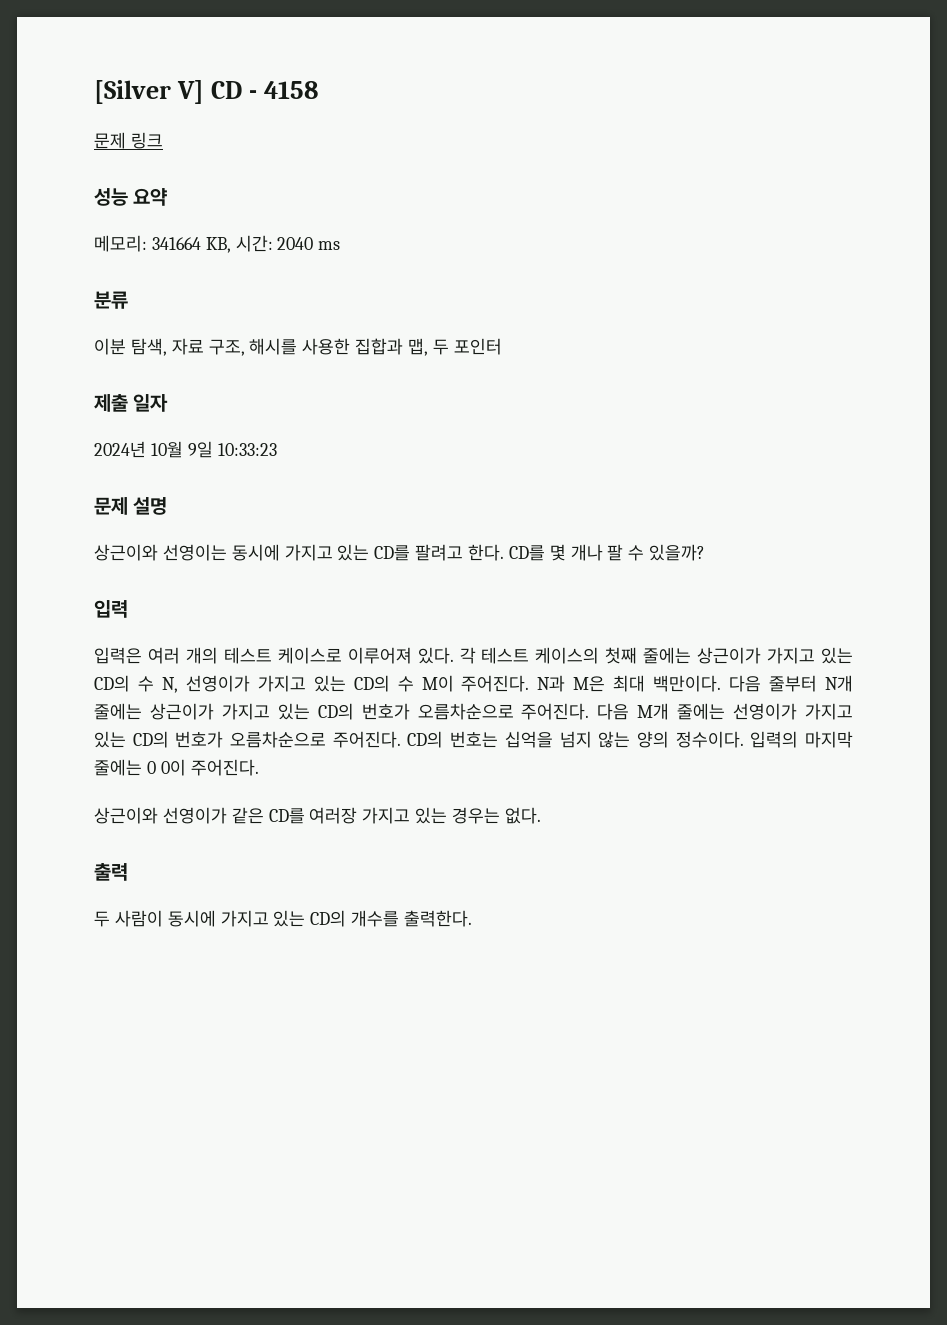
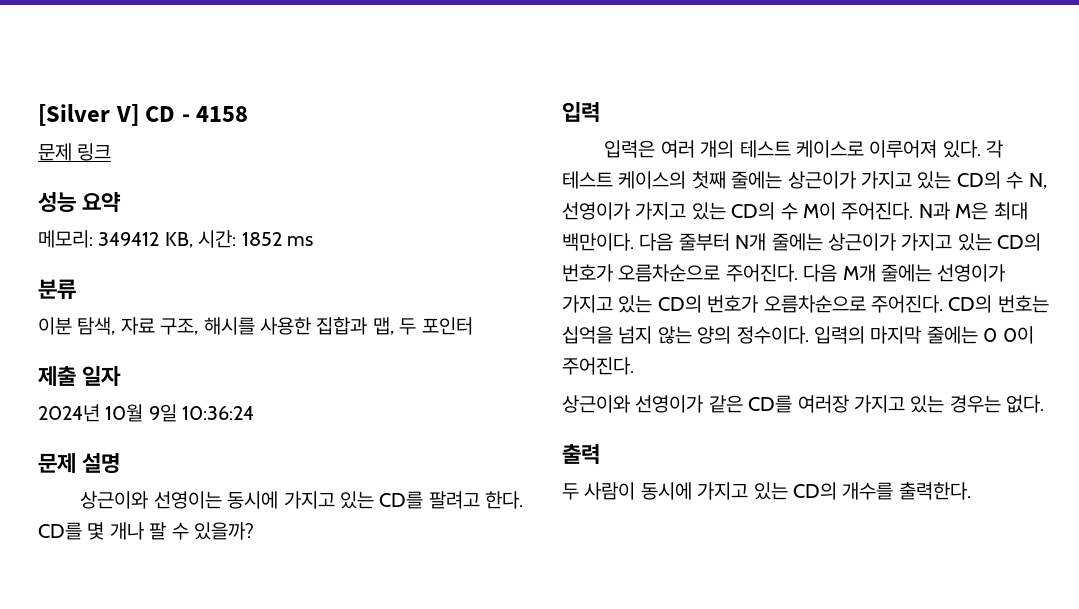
- 메모리: 341664 KB, 시간: 2040 ms
+ 메모리: 349412 KB, 시간: 1852 ms
- 2024년 10월 9일 10:33:23
+ 2024년 10월 9일 10:36:24

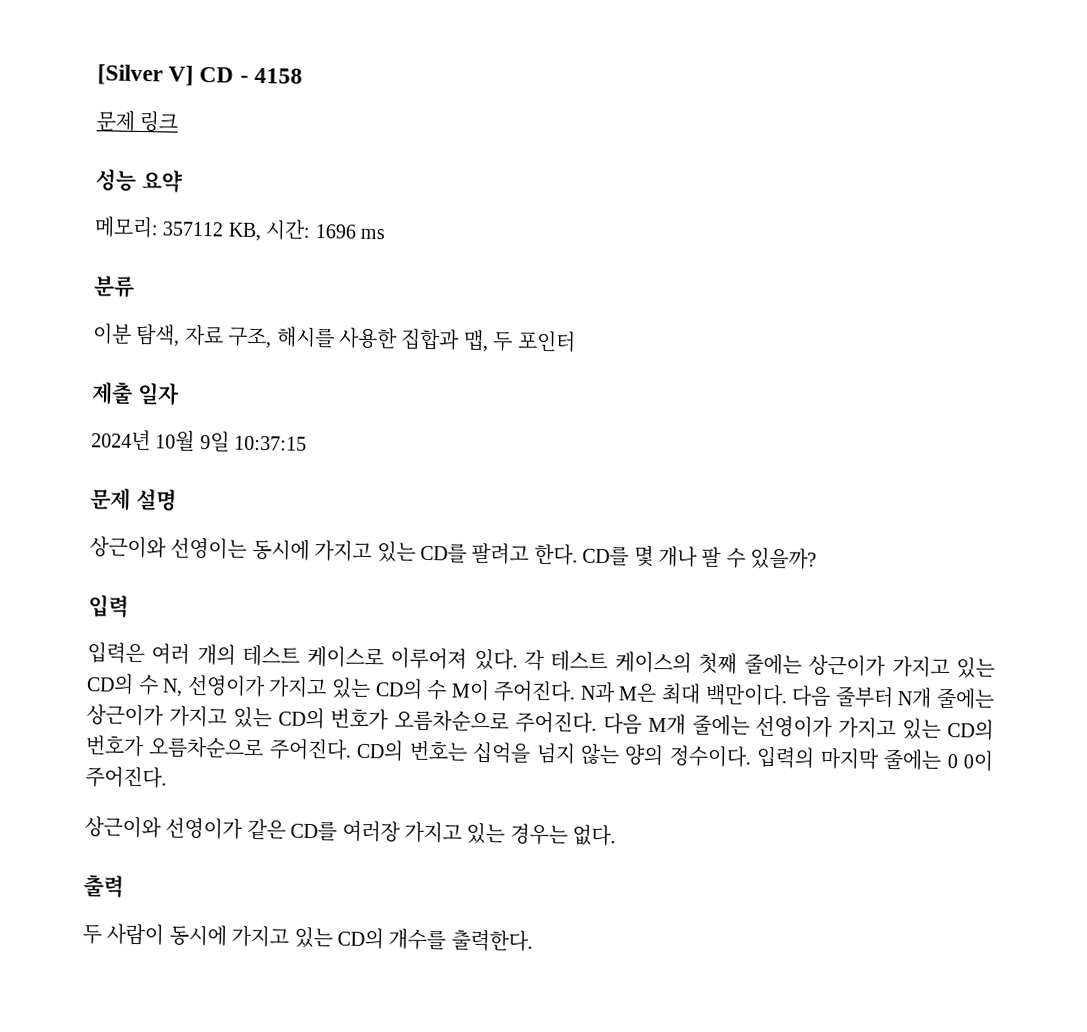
- 메모리: 349412 KB, 시간: 1852 ms
+ 메모리: 357112 KB, 시간: 1696 ms
- 2024년 10월 9일 10:36:24
+ 2024년 10월 9일 10:37:15

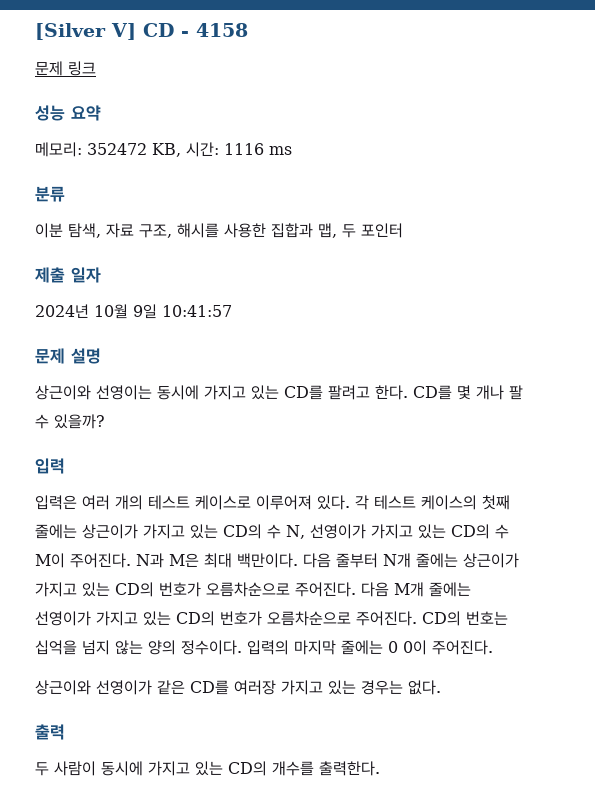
- 메모리: 357112 KB, 시간: 1696 ms
+ 메모리: 352472 KB, 시간: 1116 ms
- 2024년 10월 9일 10:37:15
+ 2024년 10월 9일 10:41:57

